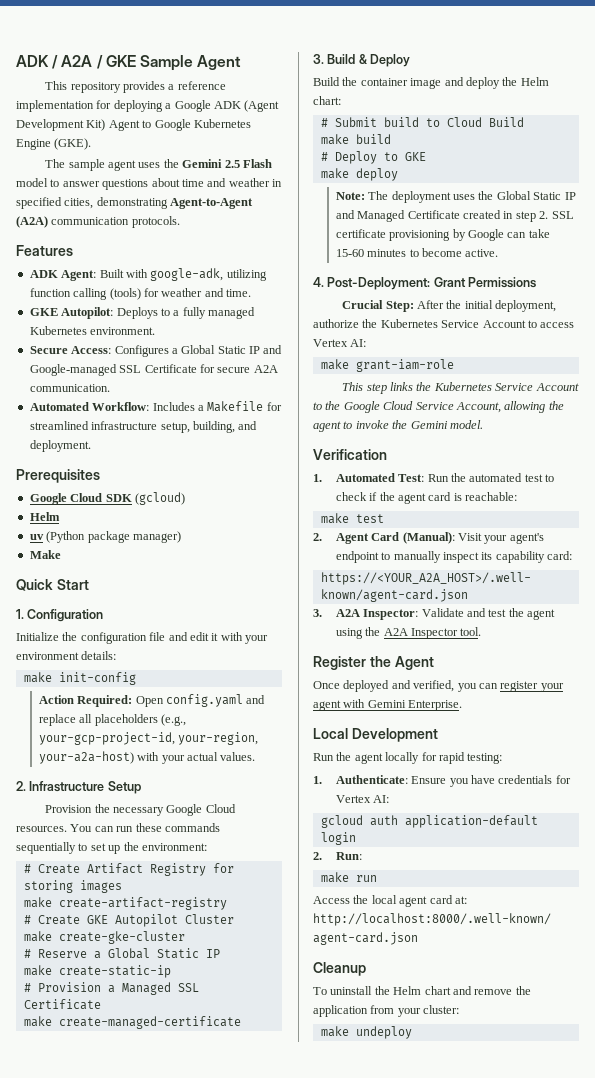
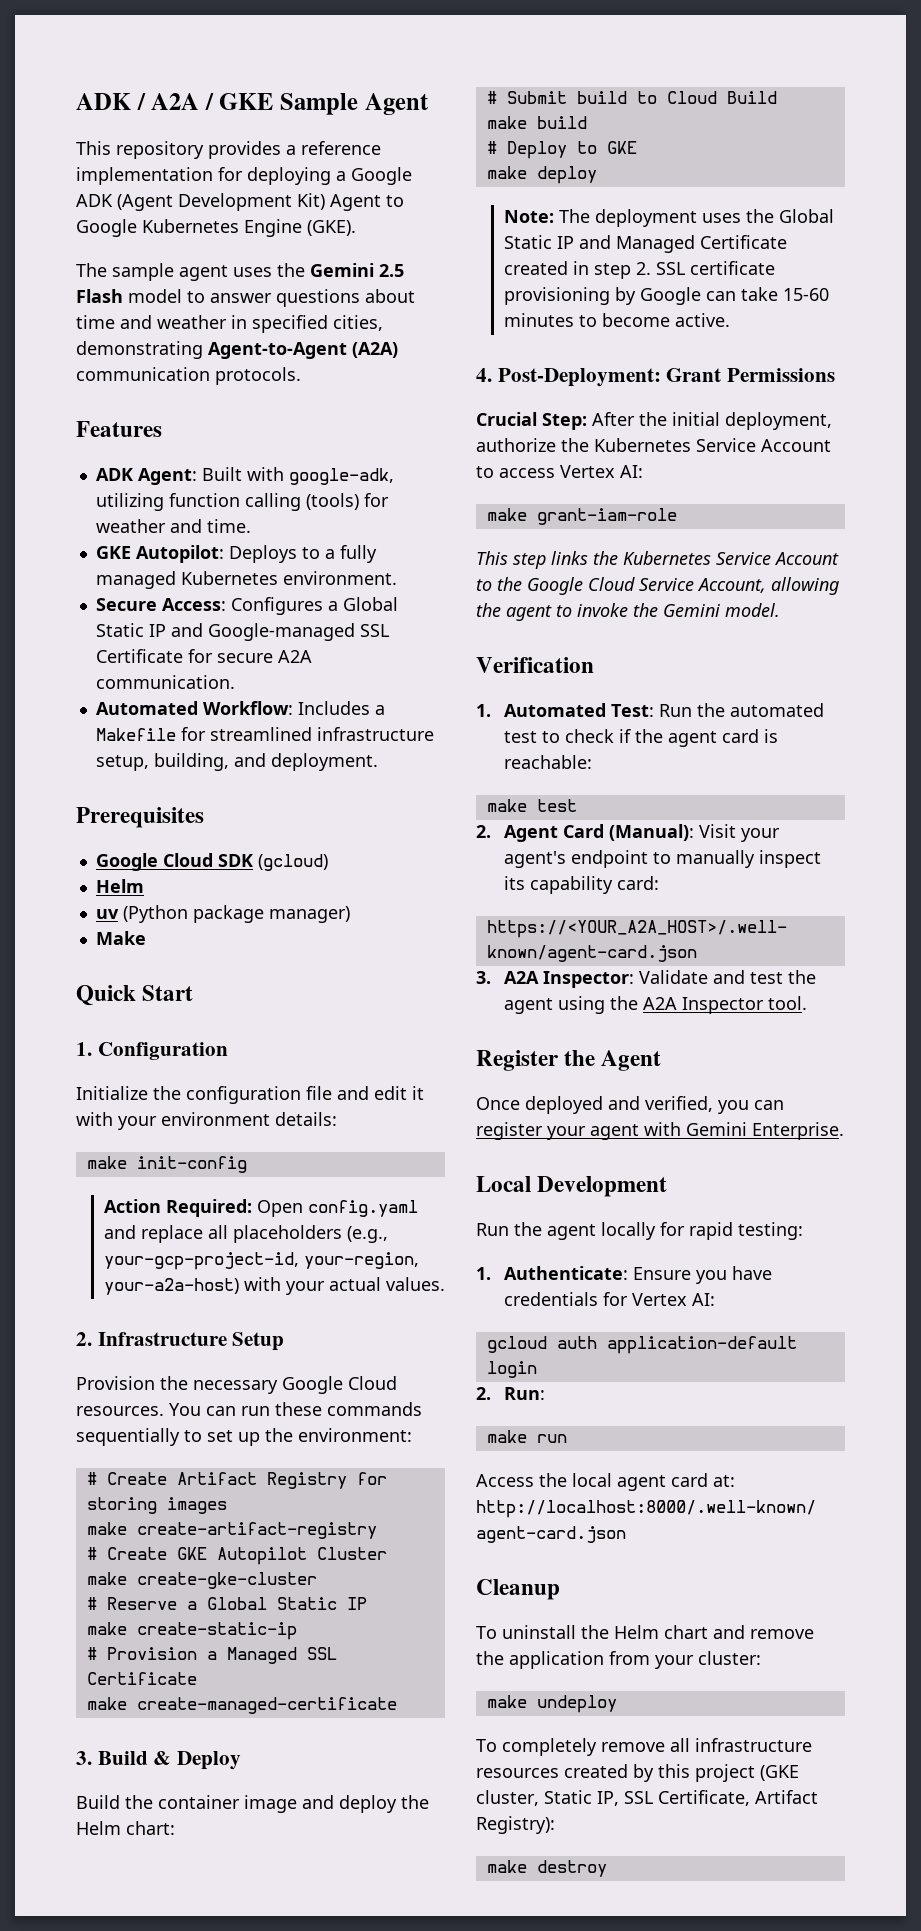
+ To completely remove all infrastructure resources created by this project (GKE cluster, Static IP, SSL Certificate, Artifact Registry):
+ make destroy

